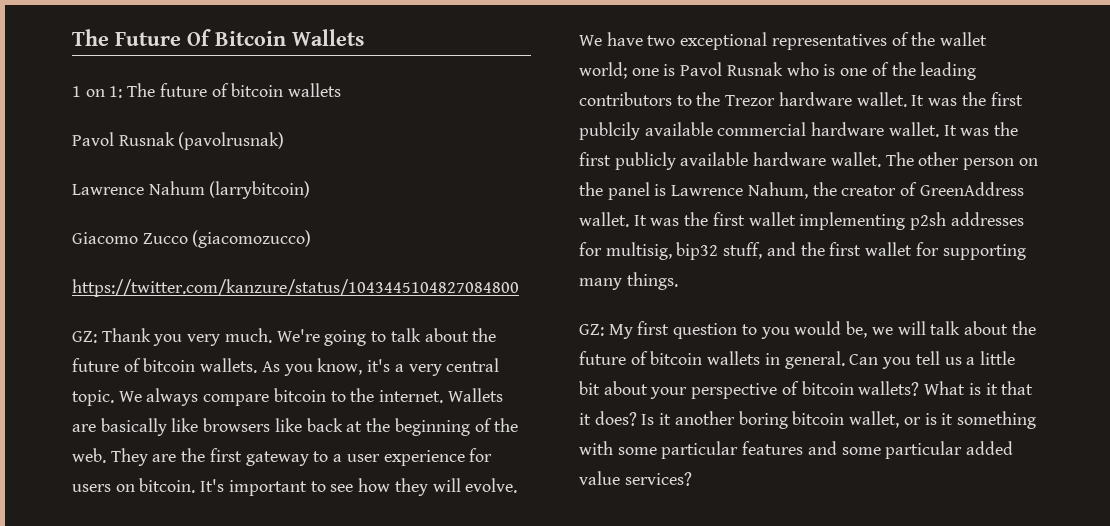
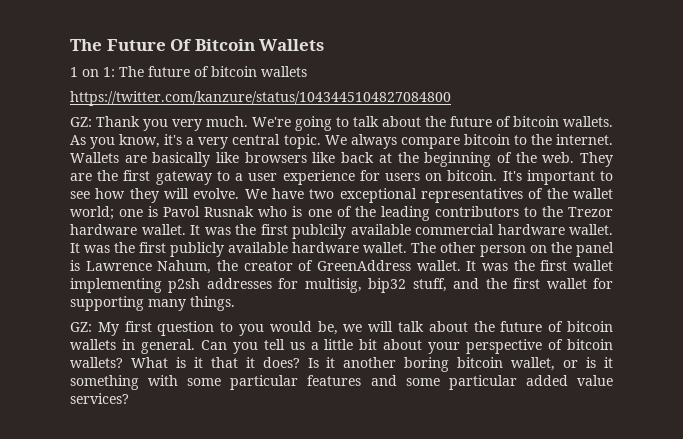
- Pavol Rusnak (pavolrusnak)
- Lawrence Nahum (larrybitcoin)
- Giacomo Zucco (giacomozucco)

